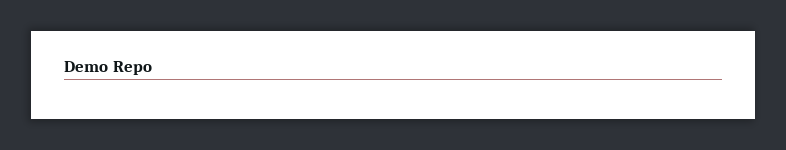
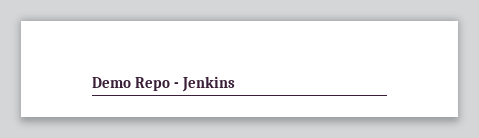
- Demo Repo
+ Demo Repo - Jenkins

